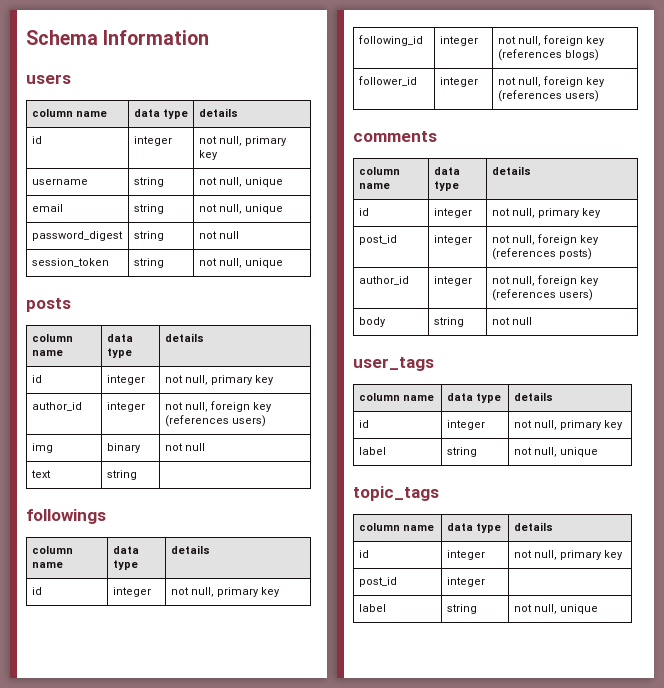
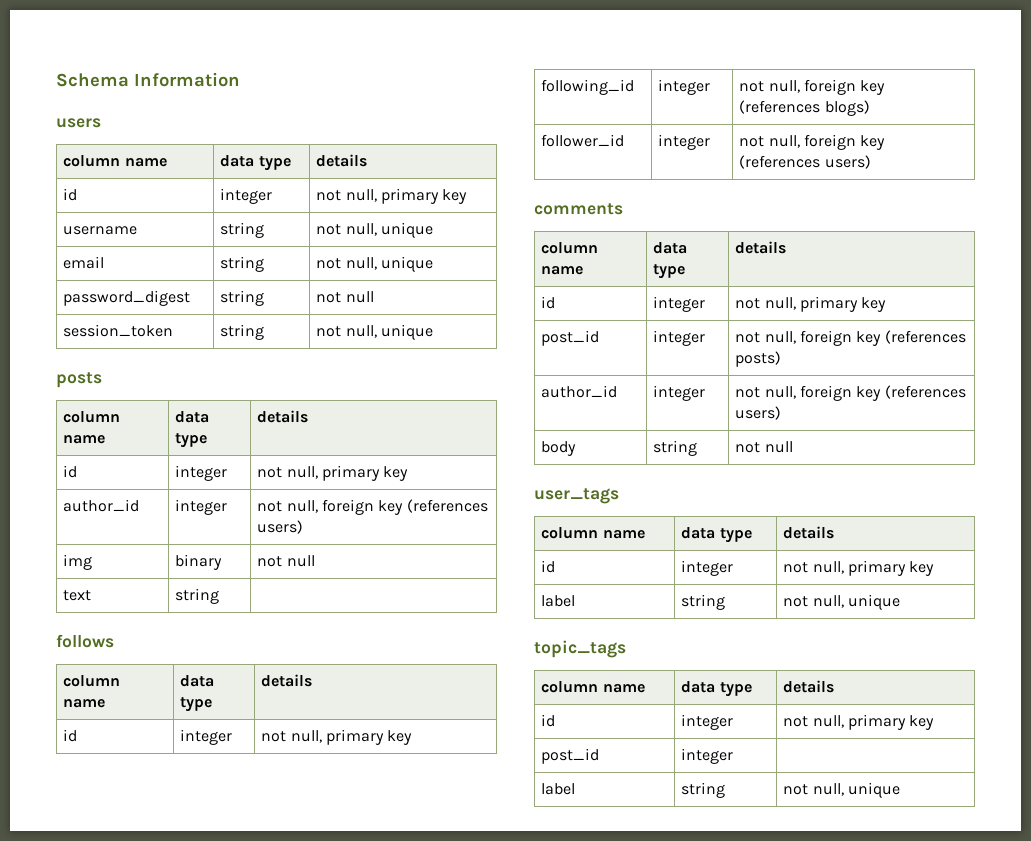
- followings
+ follows

